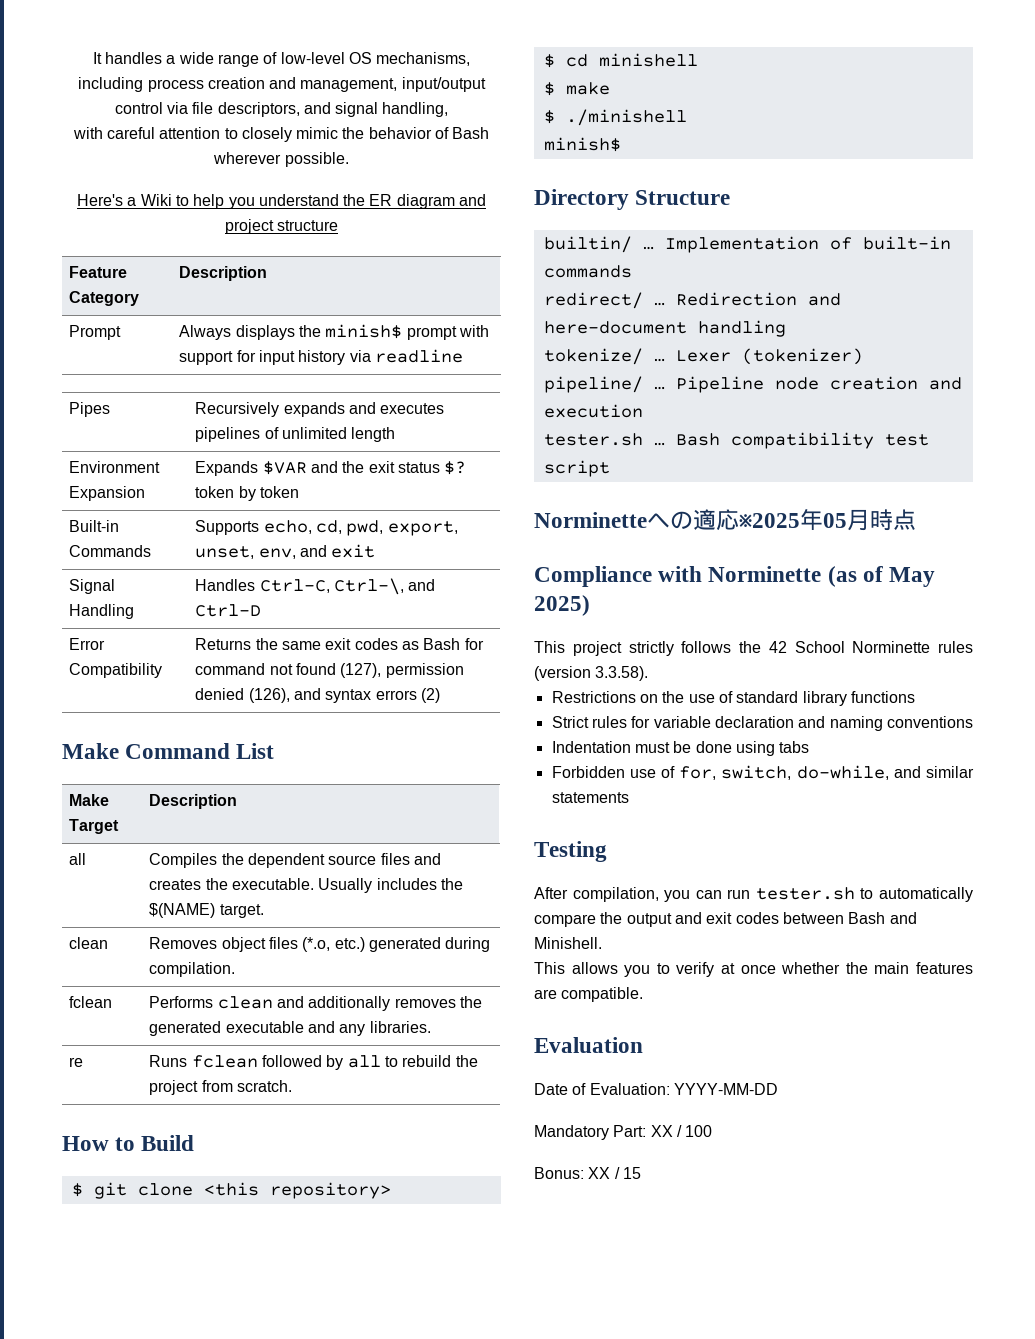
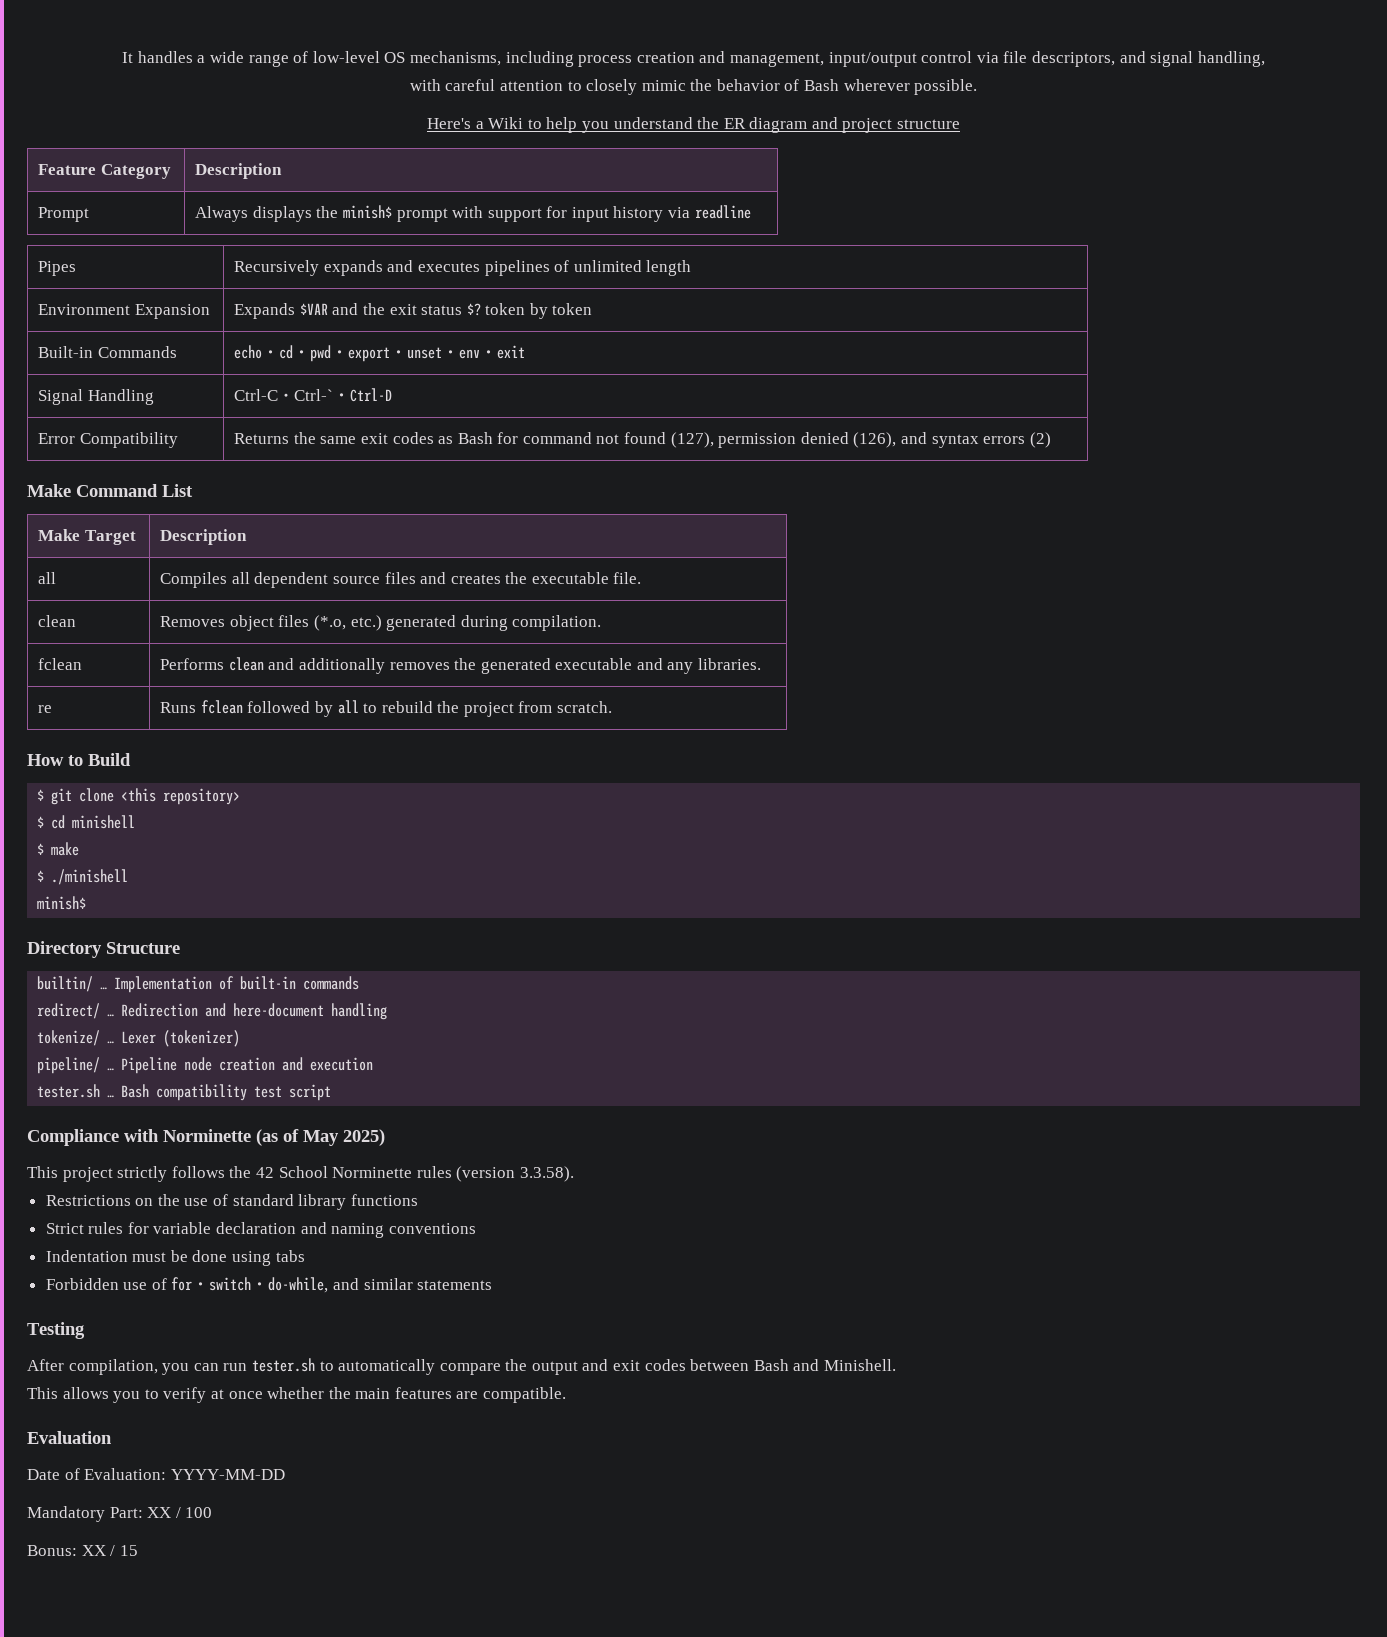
- Built-in Commands | Supports echo, cd, pwd, export, unset, env, and exit
+ Built-in Commands | echo・cd・pwd・export・unset・env・exit
- Signal Handling | Handles Ctrl-C, Ctrl-\, and Ctrl-D
+ Signal Handling | Ctrl-C・Ctrl-`・Ctrl-D
- all | Compiles the dependent source files and creates the executable. Usually includes the $(NAME) target.
+ all | Compiles all dependent source files and creates the executable file.
- Norminetteへの適応※2025年05月時点
- Forbidden use of for, switch, do-while, and similar statements
+ Forbidden use of for・switch・do-while, and similar statements

